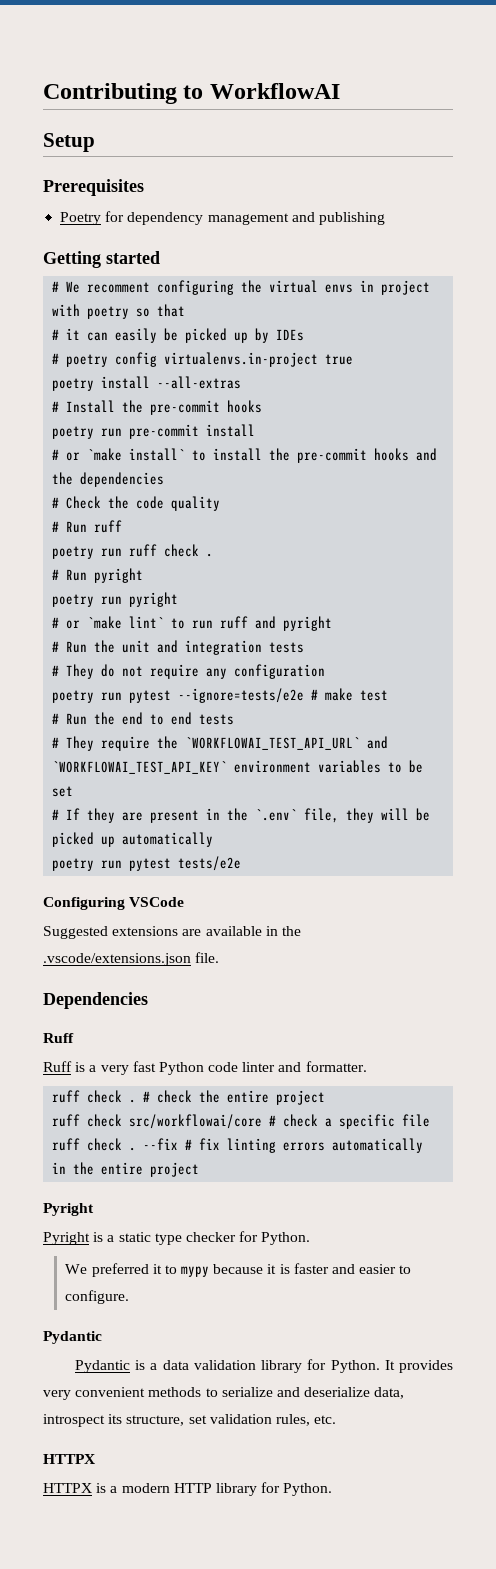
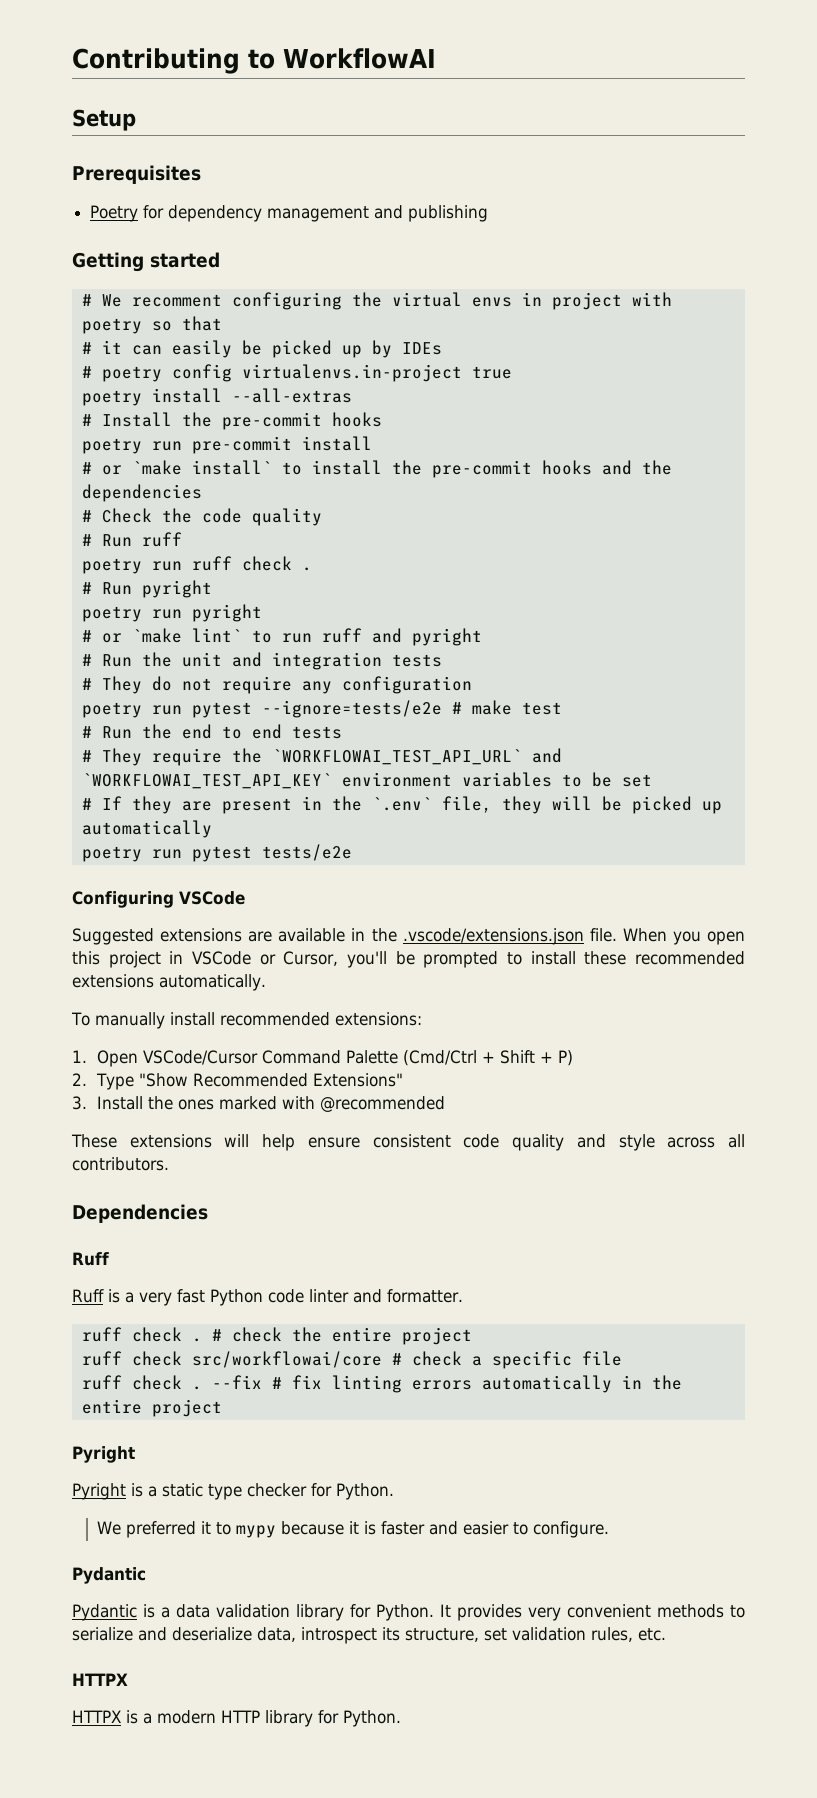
+ When you open this project in VSCode or Cursor, you'll be prompted to install these recommended extensions automatically.
+ To manually install recommended extensions:
+ 1. Open VSCode/Cursor Command Palette (Cmd/Ctrl + Shift + P)
+ 2. Type "Show Recommended Extensions"
+ 3. Install the ones marked with @recommended
+ These extensions will help ensure consistent code quality and style across all contributors.

